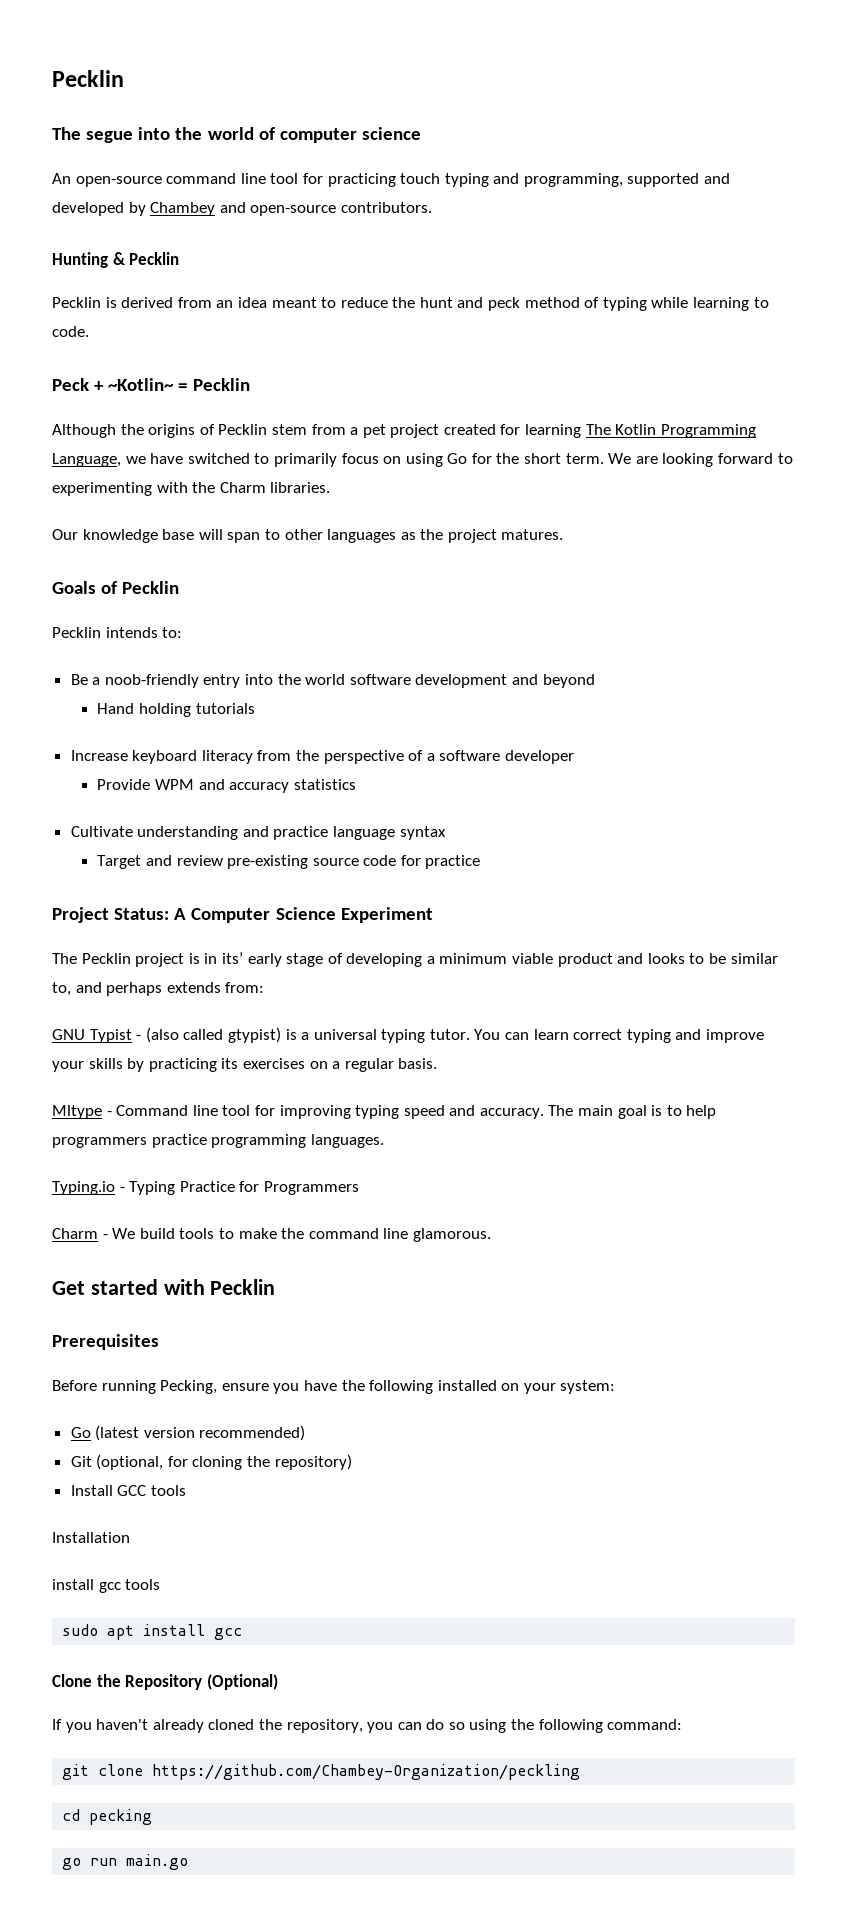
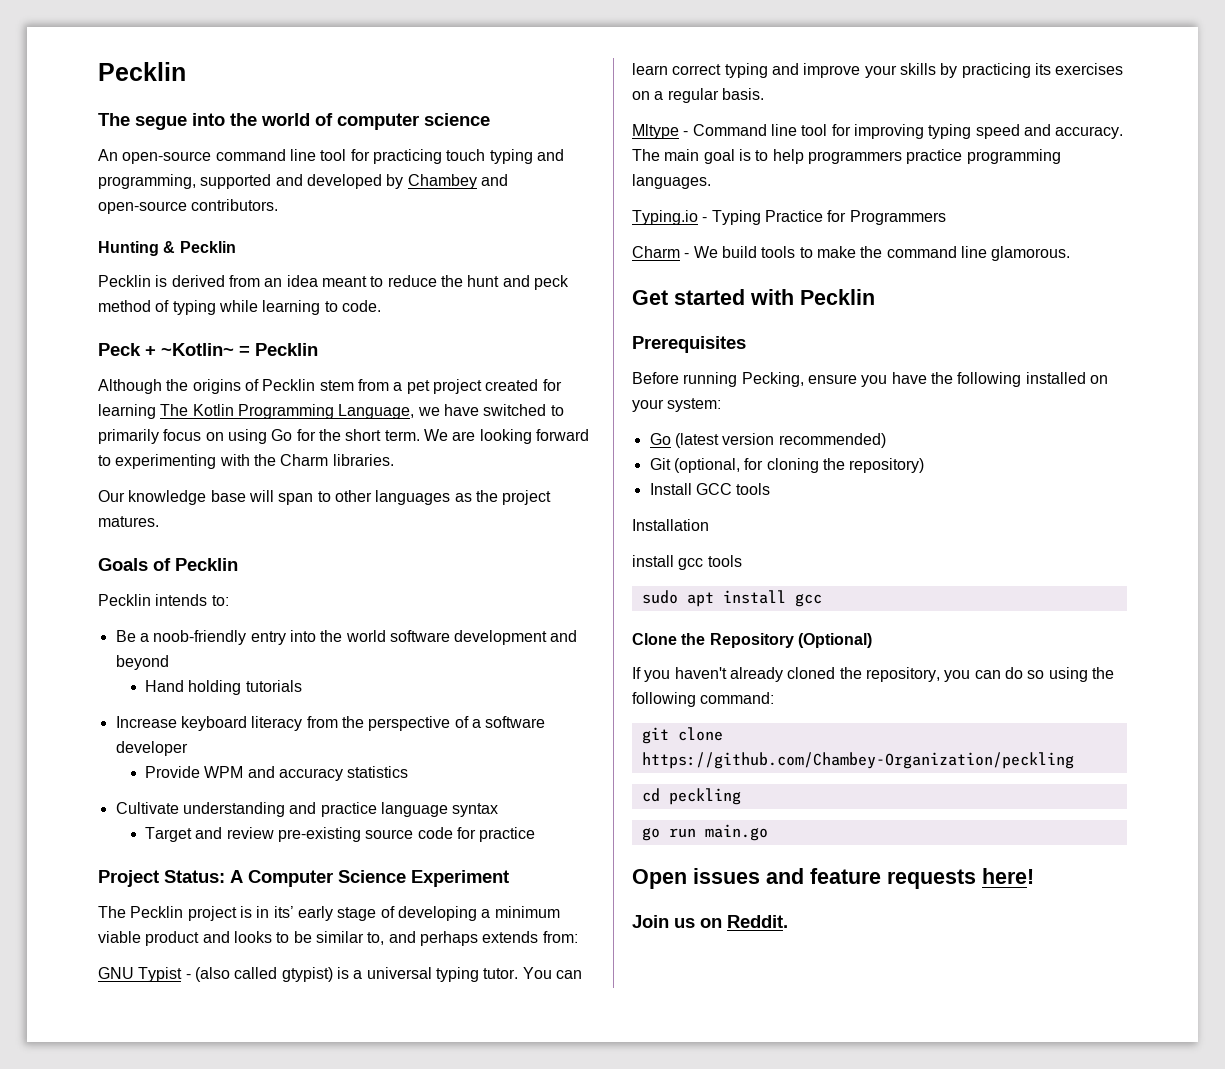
- cd pecking
+ cd peckling
+ Open issues and feature requests here!
+ Join us on Reddit.

